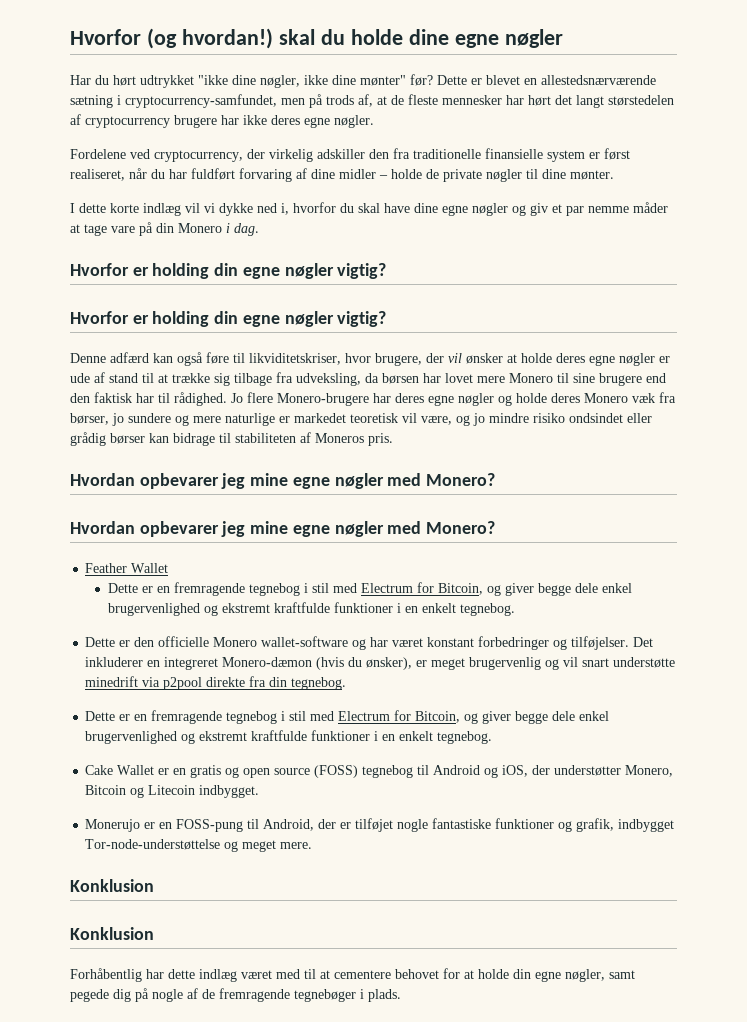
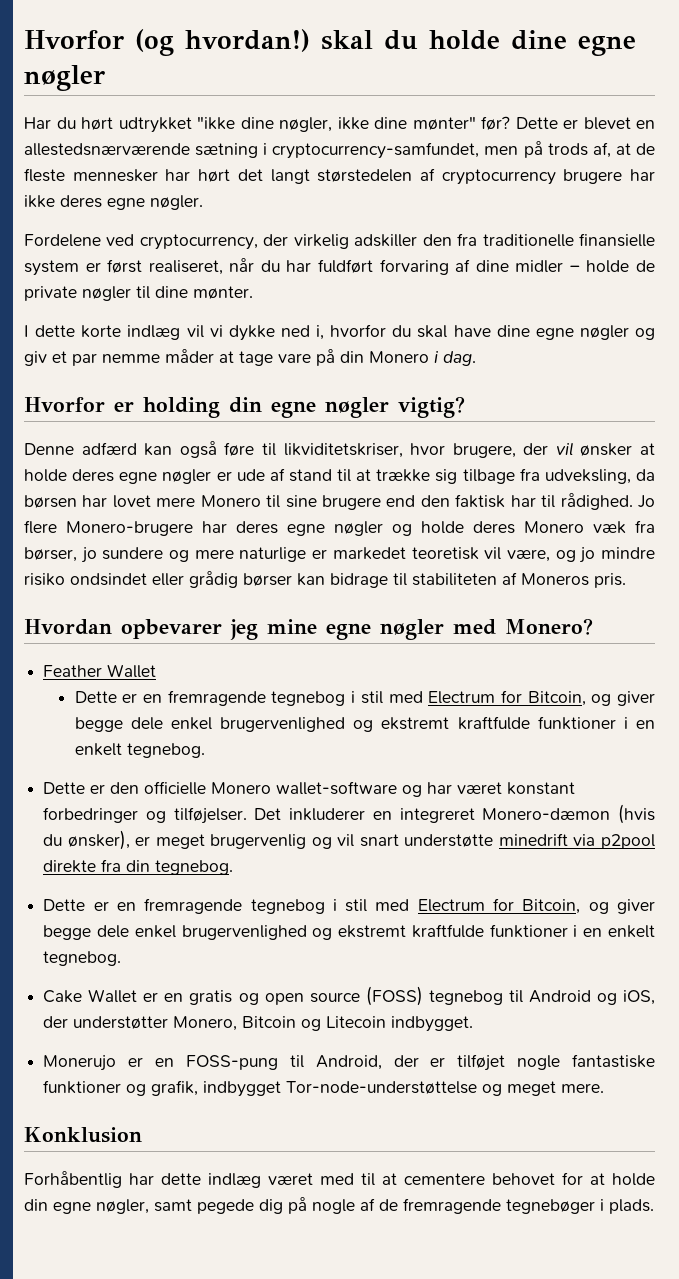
  I dette korte indlæg vil vi dykke ned i, hvorfor du skal have dine egne nøgler og giv et par nemme måder at tage vare på din Monero i dag.
- Hvorfor er holding din egne nøgler vigtig?
  Jo flere Monero-brugere har deres egne nøgler og holde deres Monero væk fra børser, jo sundere og mere naturlige er markedet teoretisk vil være, og jo mindre risiko ondsindet eller grådig børser kan bidrage til stabiliteten af Moneros pris.
- Hvordan opbevarer jeg mine egne nøgler med Monero?
  Monerujo er en FOSS-pung til Android, der er tilføjet nogle fantastiske funktioner og grafik, indbygget Tor-node-understøttelse og meget mere.
- Konklusion

